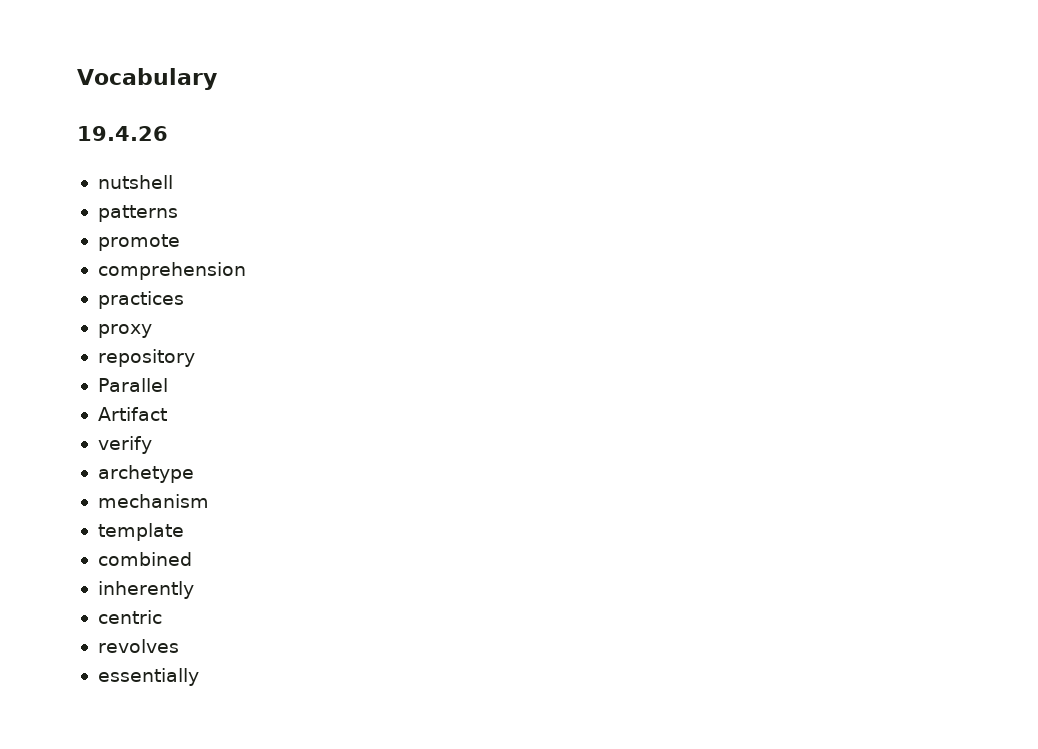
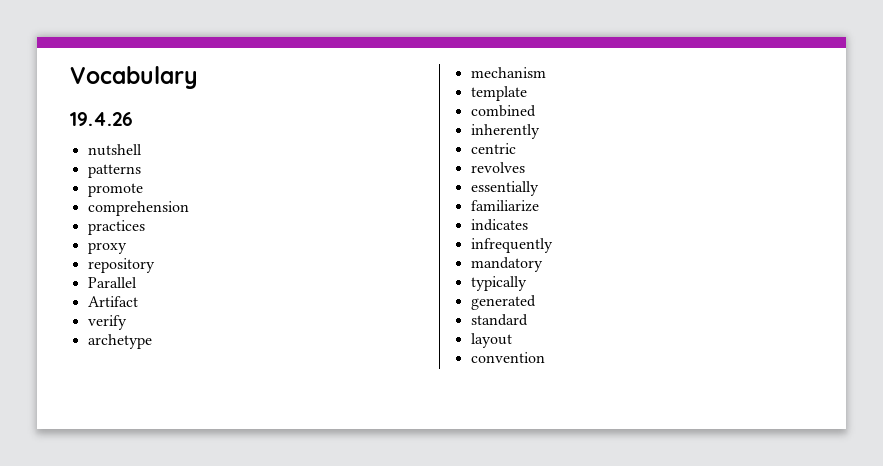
+ familiarize
+ indicates
+ infrequently
+ mandatory
+ typically
+ generated
+ standard
+ layout
+ convention

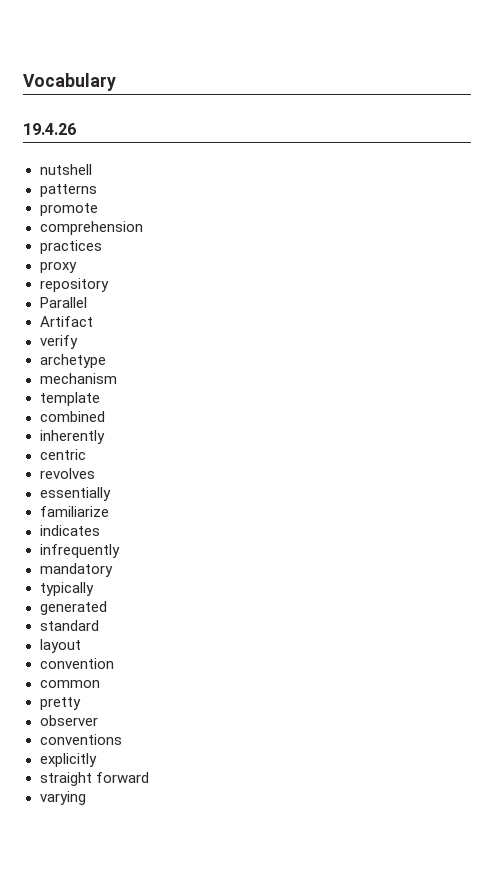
+ common
+ pretty
+ observer
+ conventions
+ explicitly
+ straight forward
+ varying

